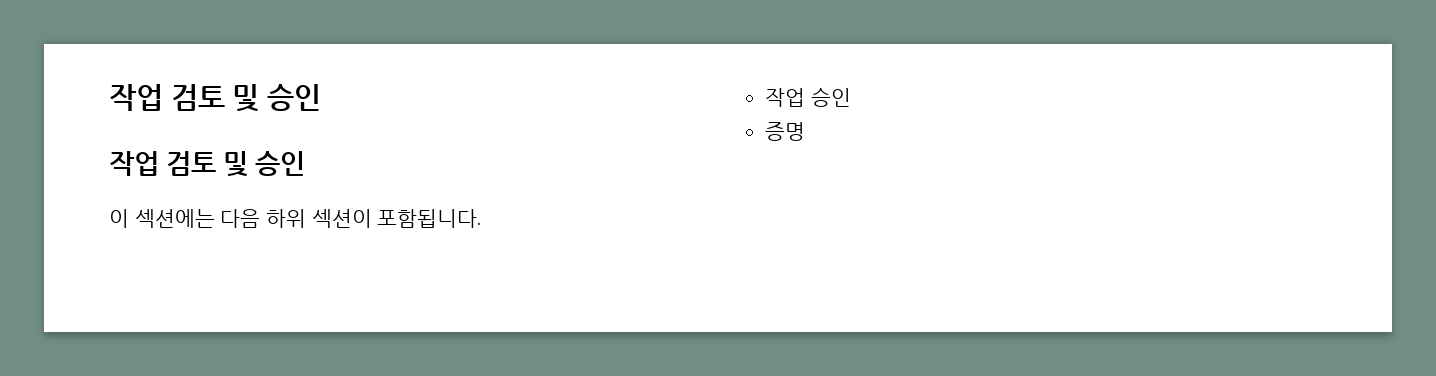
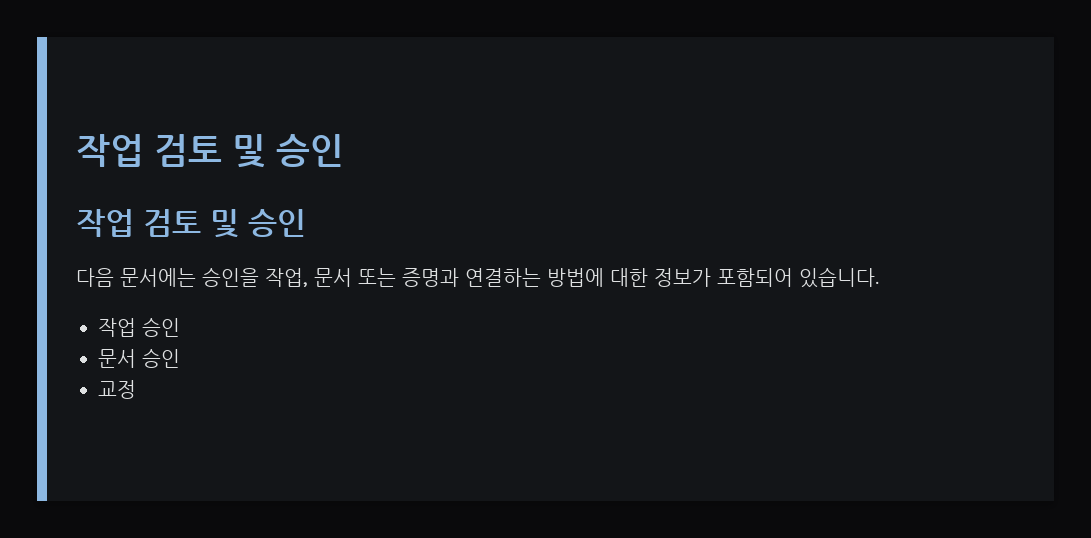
- 이 섹션에는 다음 하위 섹션이 포함됩니다.
+ 다음 문서에는 승인을 작업, 문서 또는 증명과 연결하는 방법에 대한 정보가 포함되어 있습니다.
- 증명
+ 문서 승인
+ 교정

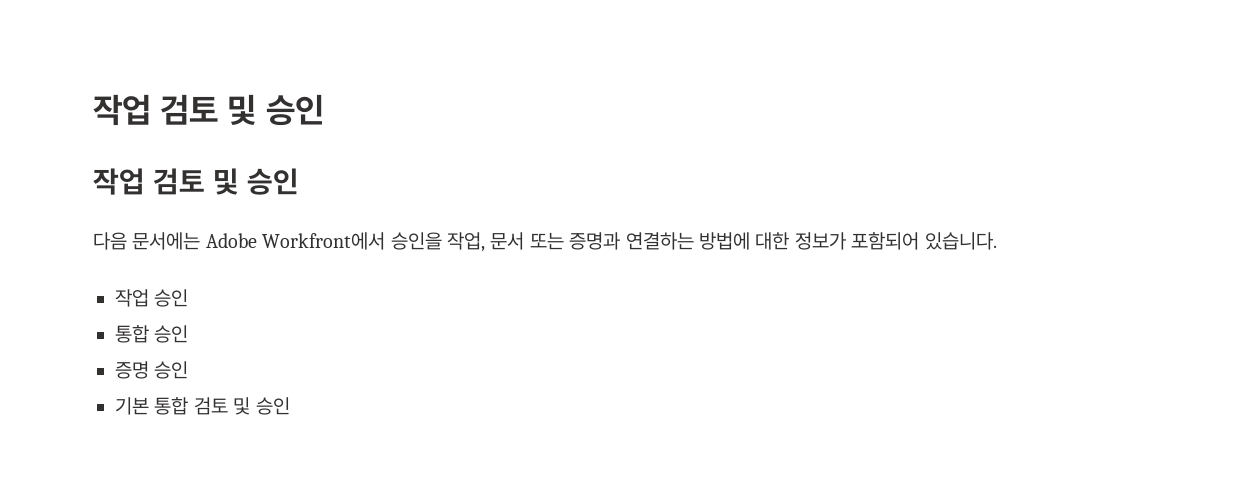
- 다음 문서에는 승인을 작업, 문서 또는 증명과 연결하는 방법에 대한 정보가 포함되어 있습니다.
+ 다음 문서에는 Adobe Workfront에서 승인을 작업, 문서 또는 증명과 연결하는 방법에 대한 정보가 포함되어 있습니다.
- 문서 승인
- 교정
+ 통합 승인
+ 증명 승인
+ 기본 통합 검토 및 승인

